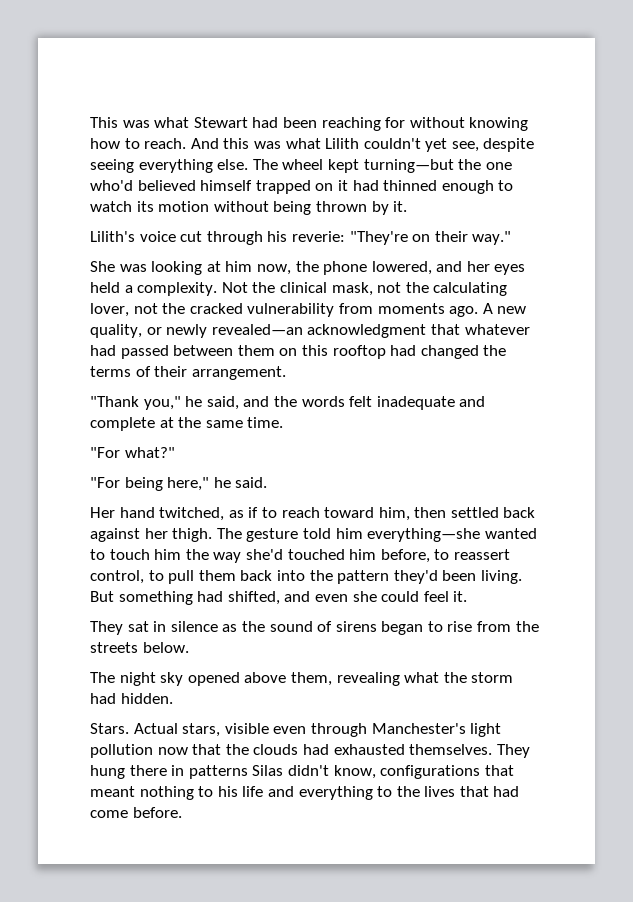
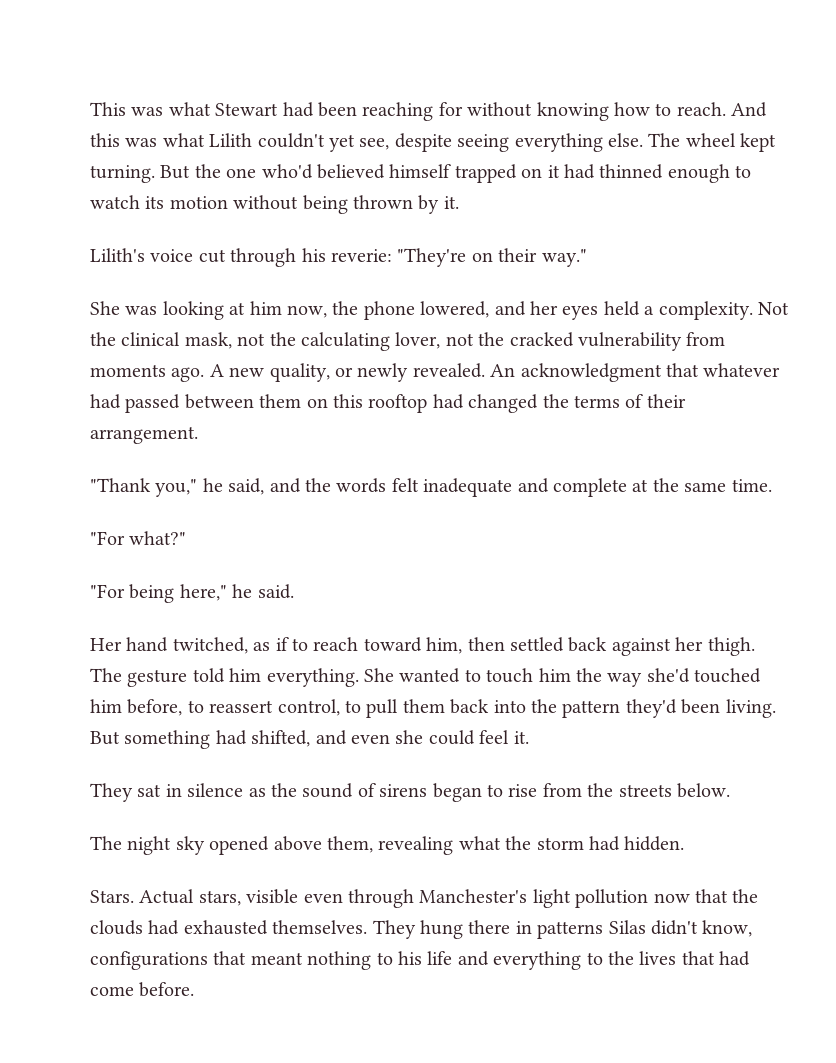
- The wheel kept turning—but the one who'd believed himself trapped on it had thinned enough to watch its motion without being thrown by it.
+ The wheel kept turning. But the one who'd believed himself trapped on it had thinned enough to watch its motion without being thrown by it.
- A new quality, or newly revealed—an acknowledgment that whatever had passed between them on this rooftop had changed the terms of their arrangement.
+ A new quality, or newly revealed. An acknowledgment that whatever had passed between them on this rooftop had changed the terms of their arrangement.
- The gesture told him everything—she wanted to touch him the way she'd touched him before, to reassert control, to pull them back into the pattern they'd been living.
+ The gesture told him everything. She wanted to touch him the way she'd touched him before, to reassert control, to pull them back into the pattern they'd been living.

